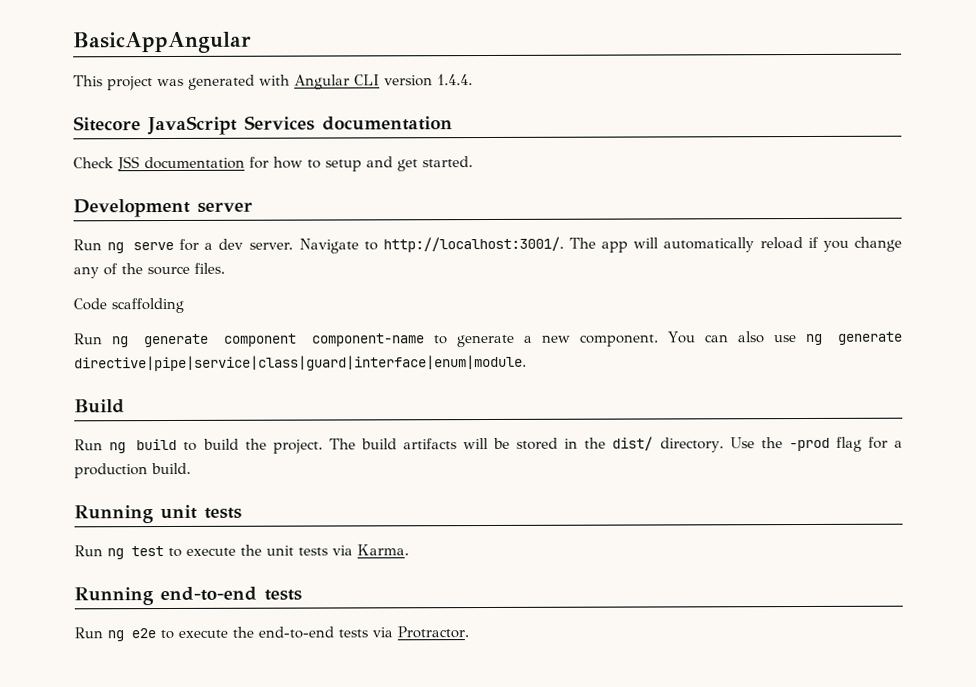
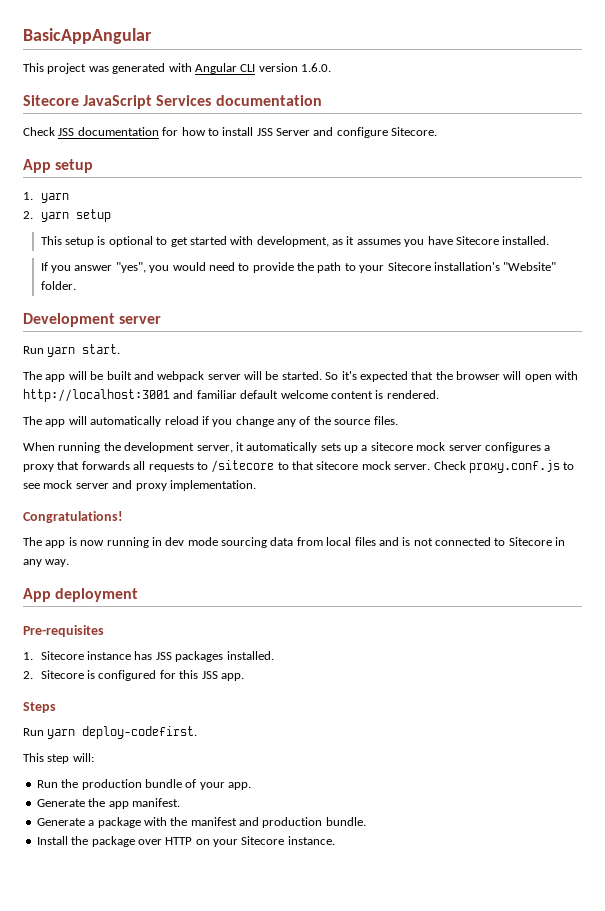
- This project was generated with Angular CLI version 1.4.4.
+ This project was generated with Angular CLI version 1.6.0.
- Check JSS documentation for how to setup and get started.
+ Check JSS documentation for how to install JSS Server and configure Sitecore.
+ App setup
+ 1. yarn
+ 2. yarn setup
+ This setup is optional to get started with development, as it assumes you have Sitecore installed.
+ If you answer "yes", you would need to provide the path to your Sitecore installation's "Website" folder.
  Development server
- Run ng serve for a dev server. Navigate to http://localhost:3001/. The app will automatically reload if you change any of the source files.
+ Run yarn start.
+ The app will be built and webpack server will be started. So it's expected that the browser will open with http://localhost:3001 and familiar default welcome content is rendered.
+ The app will automatically reload if you change any of the source files.
- Code scaffolding
- Run ng generate component component-name to generate a new component. You can also use ng generate directive|pipe|service|class|guard|interface|enum|module.
- Build
- Run ng build to build the project. The build artifacts will be stored in the dist/ directory. Use the -prod flag for a production build.
- Running unit tests
- Run ng test to execute the unit tests via Karma.
- Running end-to-end tests
- Run ng e2e to execute the end-to-end tests via Protractor.
+ When running the development server, it automatically sets up a sitecore mock server configures a proxy that forwards all requests to /sitecore to that sitecore mock server. Check proxy.conf.js to see mock server and proxy implementation.
+ Congratulations!
+ The app is now running in dev mode sourcing data from local files and is not connected to Sitecore in any way.
+ App deployment
+ Pre-requisites
+ 1. Sitecore instance has JSS packages installed.
+ 2. Sitecore is configured for this JSS app.
+ Steps
+ Run yarn deploy-codefirst.
+ This step will:
+ Run the production bundle of your app.
+ Generate the app manifest.
+ Generate a package with the manifest and production bundle.
+ Install the package over HTTP on your Sitecore instance.

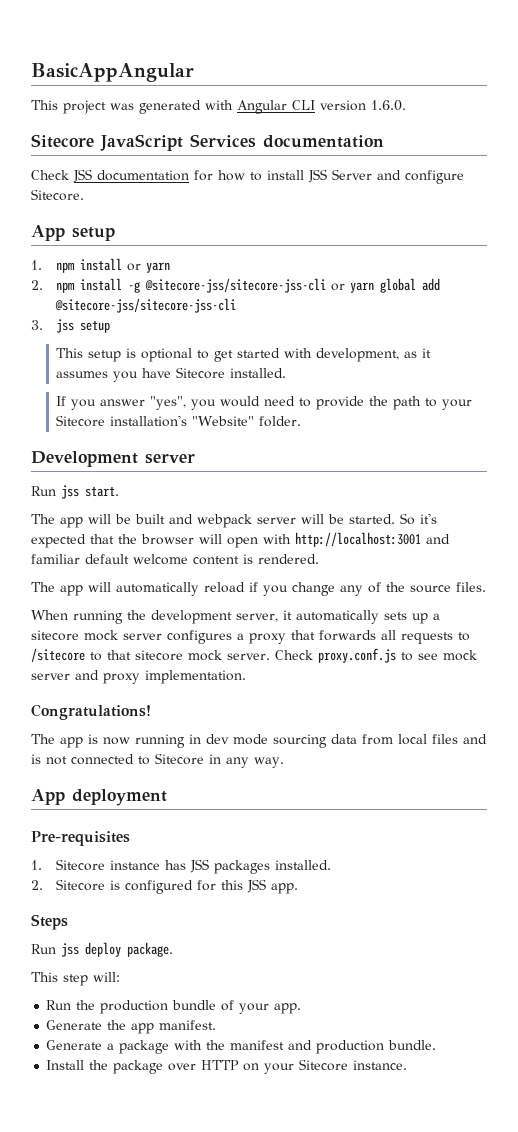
- 1. yarn
+ 1. npm install or yarn
- 2. yarn setup
+ 2. npm install -g @sitecore-jss/sitecore-jss-cli or yarn global add @sitecore-jss/sitecore-jss-cli
+ 3. jss setup
- Run yarn start.
+ Run jss start.
- Run yarn deploy-codefirst.
+ Run jss deploy package.

